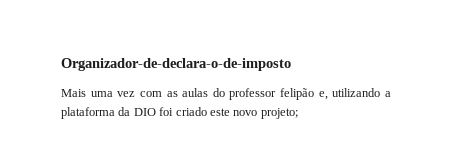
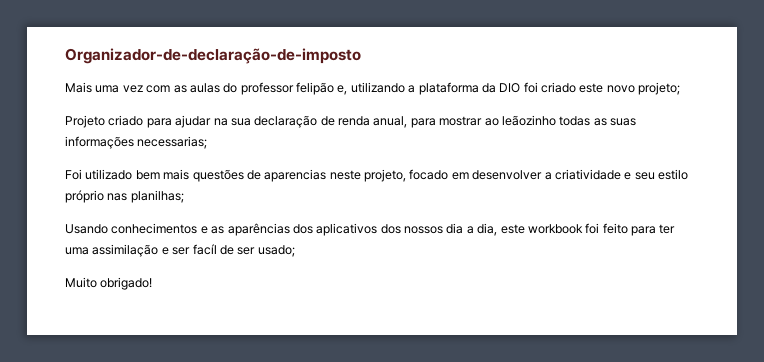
- Organizador-de-declara-o-de-imposto
+ Organizador-de-declaração-de-imposto
+ Projeto criado para ajudar na sua declaração de renda anual, para mostrar ao leãozinho todas as suas informações necessarias;
+ Foi utilizado bem mais questões de aparencias neste projeto, focado em desenvolver a criatividade e seu estilo próprio nas planilhas;
+ Usando conhecimentos e as aparências dos aplicativos dos nossos dia a dia, este workbook foi feito para ter uma assimilação e ser facíl de ser usado;
+ Muito obrigado!

